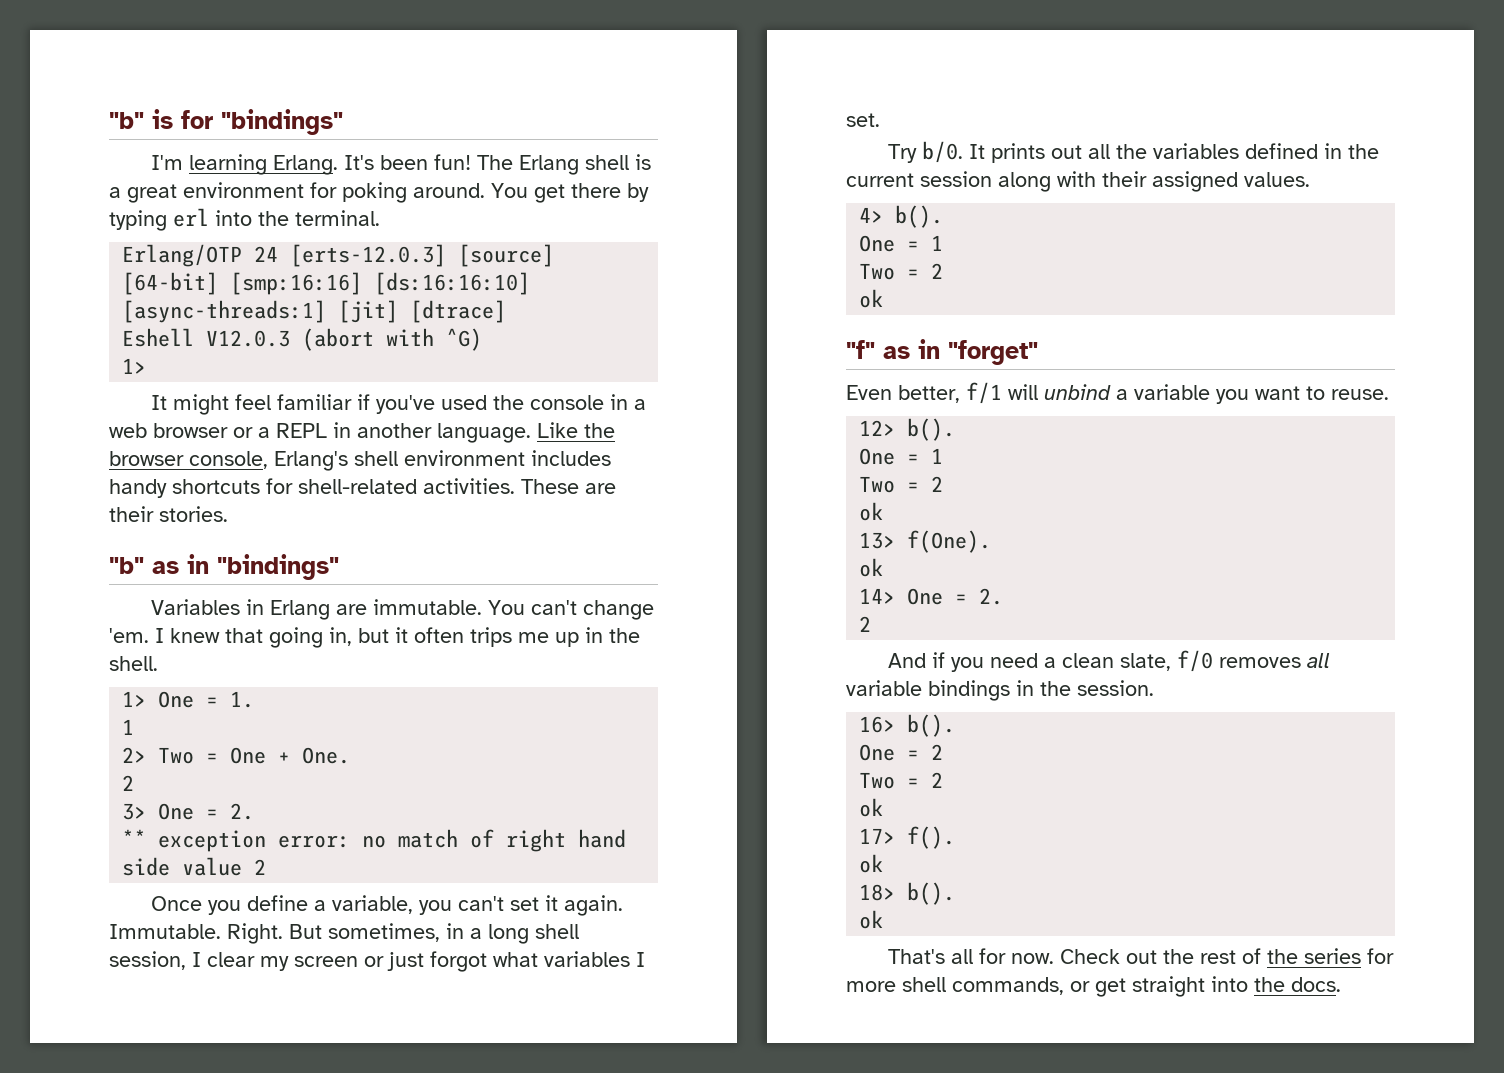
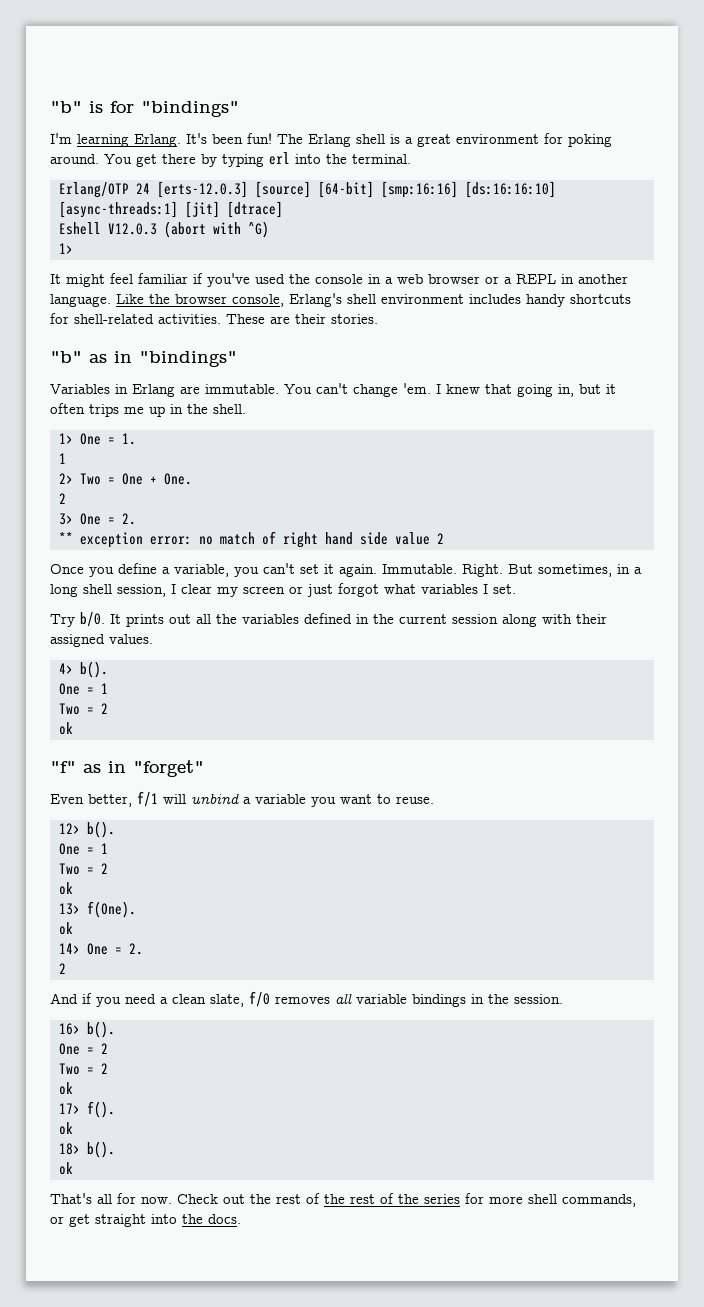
- Check out the rest of the series for more shell commands, or get straight into the docs.
+ Check out the rest of the rest of the series for more shell commands, or get straight into the docs.

